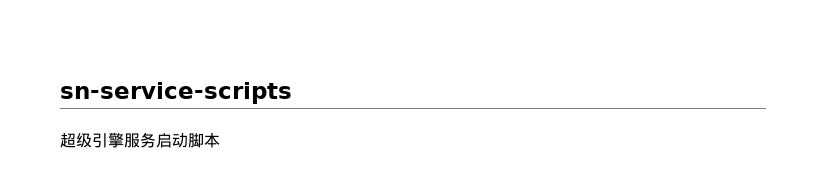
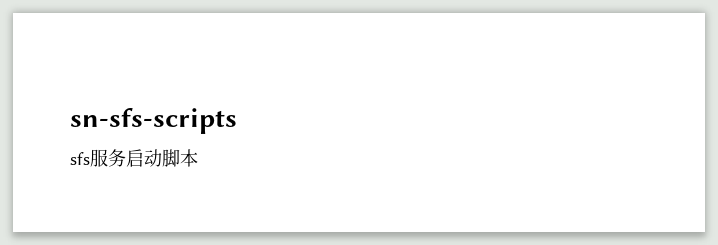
- sn-service-scripts
- 超级引擎服务启动脚本
+ sn-sfs-scripts
+ sfs服务启动脚本

